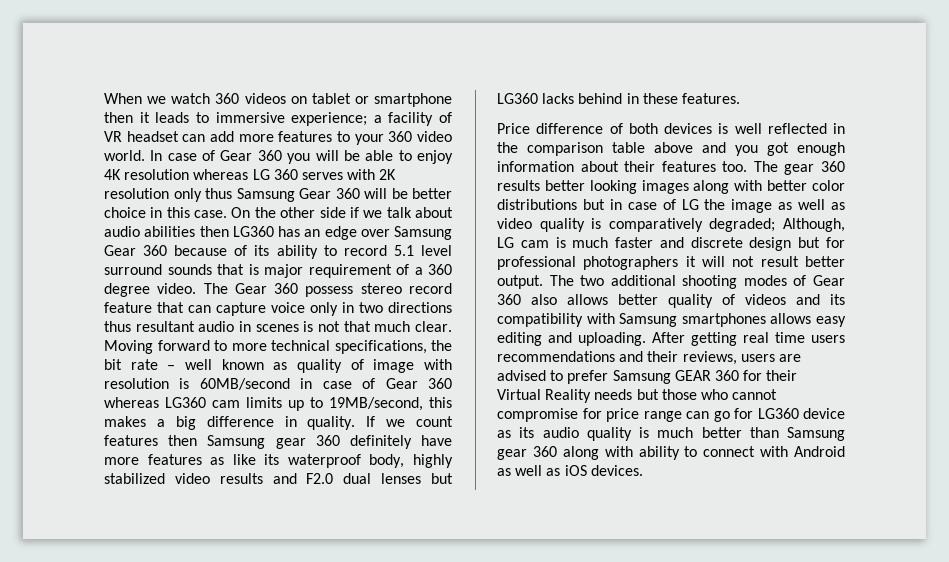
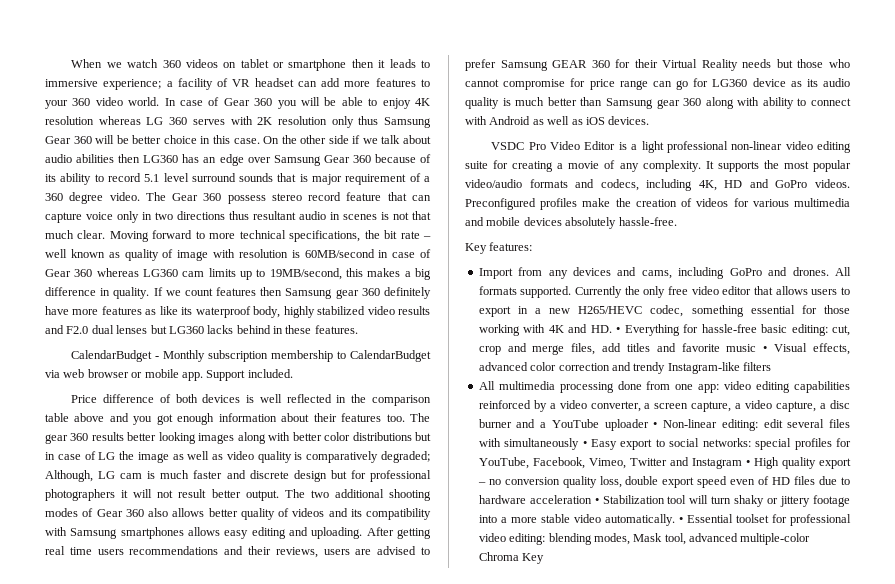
+ CalendarBudget - Monthly subscription membership to CalendarBudget via web browser or mobile app. Support included.
+ VSDC Pro Video Editor is a light professional non-linear video editing suite for creating a movie of any complexity. It supports the most popular video/audio formats and codecs, including 4K, HD and GoPro videos. Preconfigured profiles make the creation of videos for various multimedia and mobile devices absolutely hassle-free.
+ Key features:
+ Import from any devices and cams, including GoPro and drones. All formats supported. Сurrently the only free video editor that allows users to export in a new H265/HEVC codec, something essential for those working with 4K and HD. • Everything for hassle-free basic editing: cut, crop and merge files, add titles and favorite music • Visual effects, advanced color correction and trendy Instagram-like filters
+ All multimedia processing done from one app: video editing capabilities reinforced by a video converter, a screen capture, a video capture, a disc burner and a YouTube uploader • Non-linear editing: edit several files with simultaneously • Easy export to social networks: special profiles for YouTube, Facebook, Vimeo, Twitter and Instagram • High quality export – no conversion quality loss, double export speed even of HD files due to hardware acceleration • Stabilization tool will turn shaky or jittery footage into a more stable video automatically. • Essential toolset for professional video editing: blending modes, Mask tool, advanced multiple-color Chroma Key

